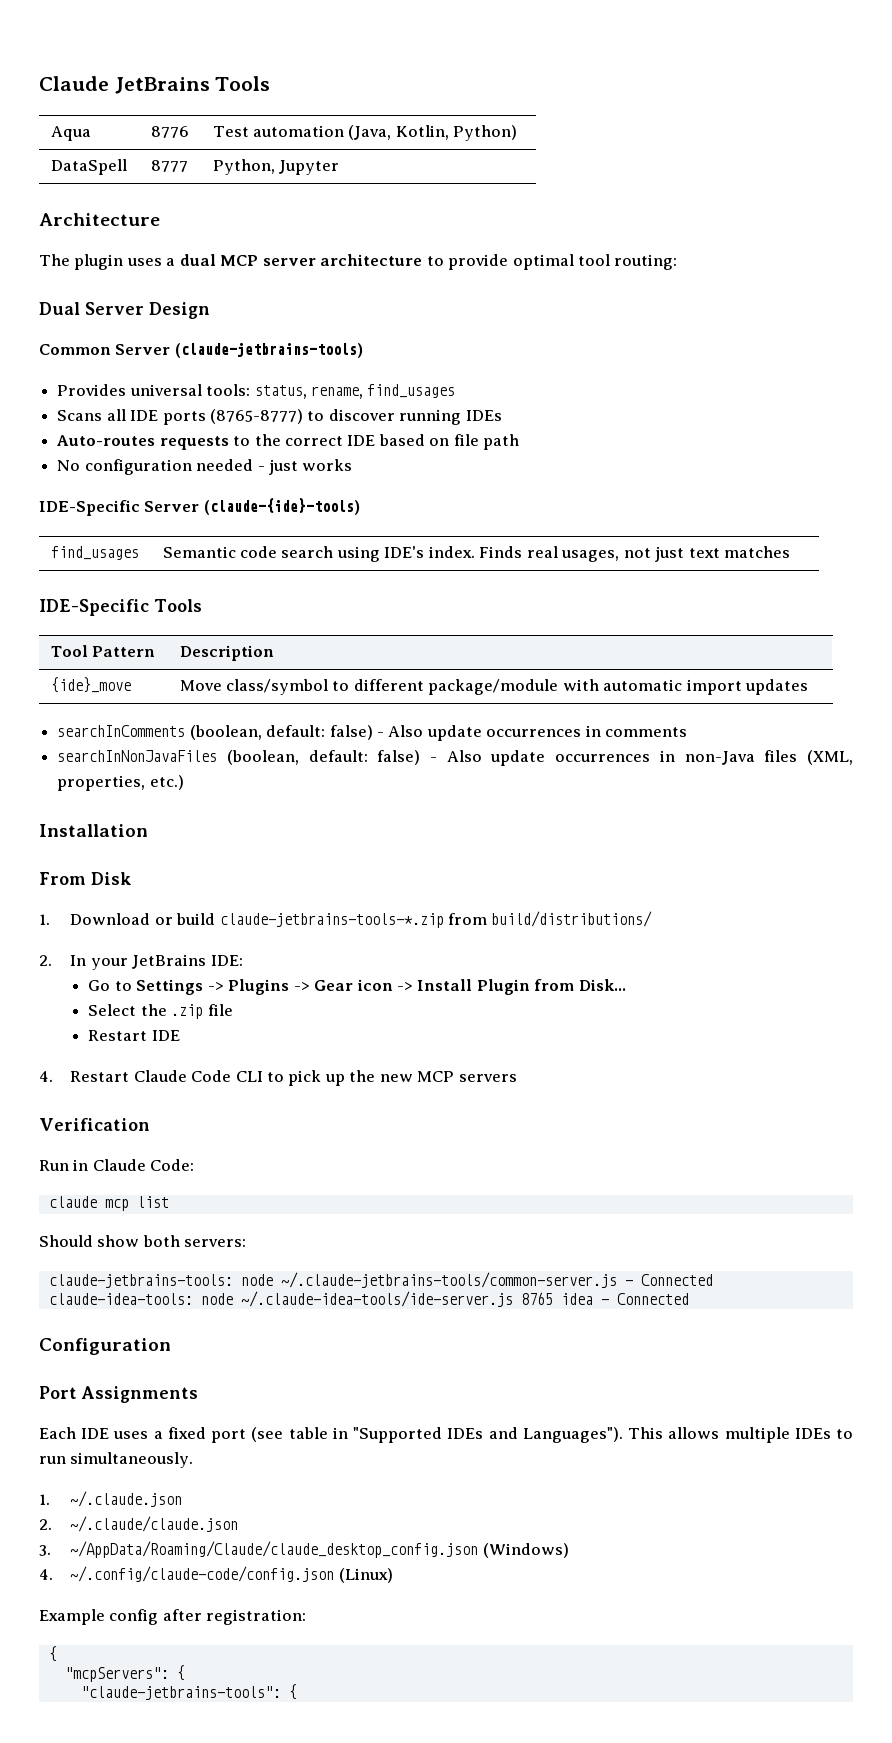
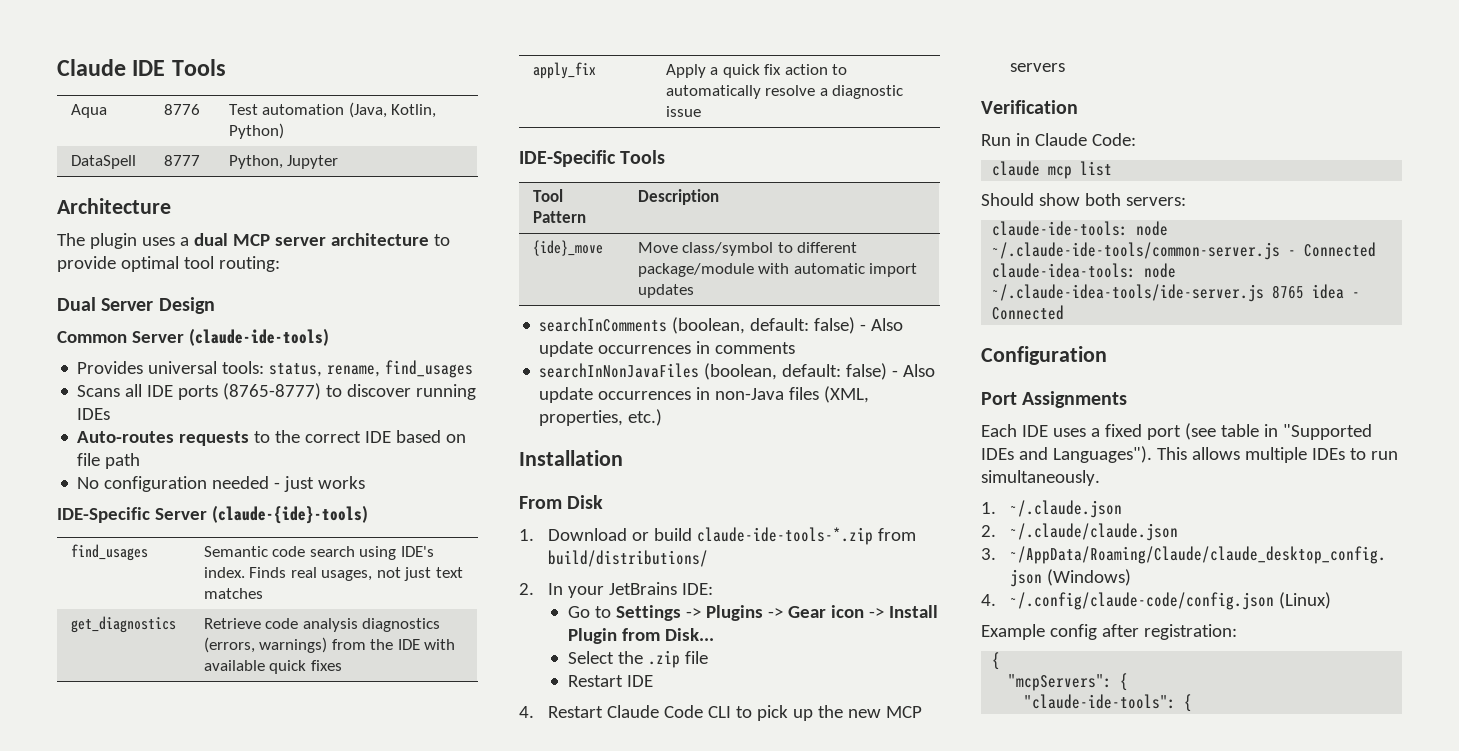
- Claude JetBrains Tools
+ Claude IDE Tools
- Common Server (claude-jetbrains-tools)
+ Common Server (claude-ide-tools)
+ get_diagnostics | Retrieve code analysis diagnostics (errors, warnings) from the IDE with available quick fixes
+ apply_fix | Apply a quick fix action to automatically resolve a diagnostic issue
- 1. Download or build claude-jetbrains-tools-*.zip from build/distributions/
+ 1. Download or build claude-ide-tools-*.zip from build/distributions/
- claude-jetbrains-tools: node ~/.claude-jetbrains-tools/common-server.js - Connected
+ claude-ide-tools: node ~/.claude-ide-tools/common-server.js - Connected
- "claude-jetbrains-tools": {
+ "claude-ide-tools": {

